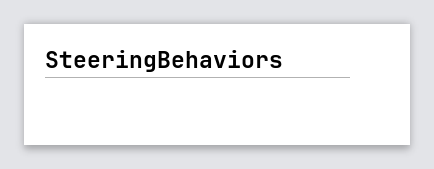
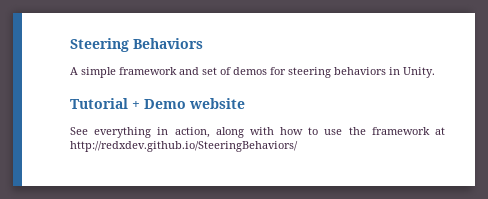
- SteeringBehaviors
+ Steering Behaviors
+ A simple framework and set of demos for steering behaviors in Unity.
+ Tutorial + Demo website
+ See everything in action, along with how to use the framework at http://redxdev.github.io/SteeringBehaviors/

